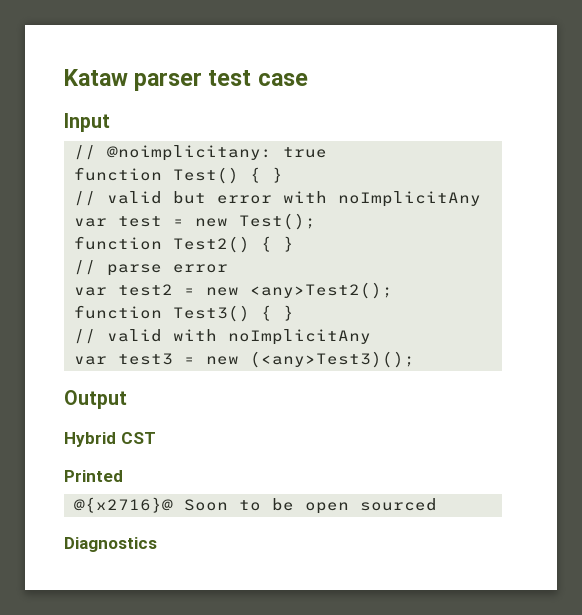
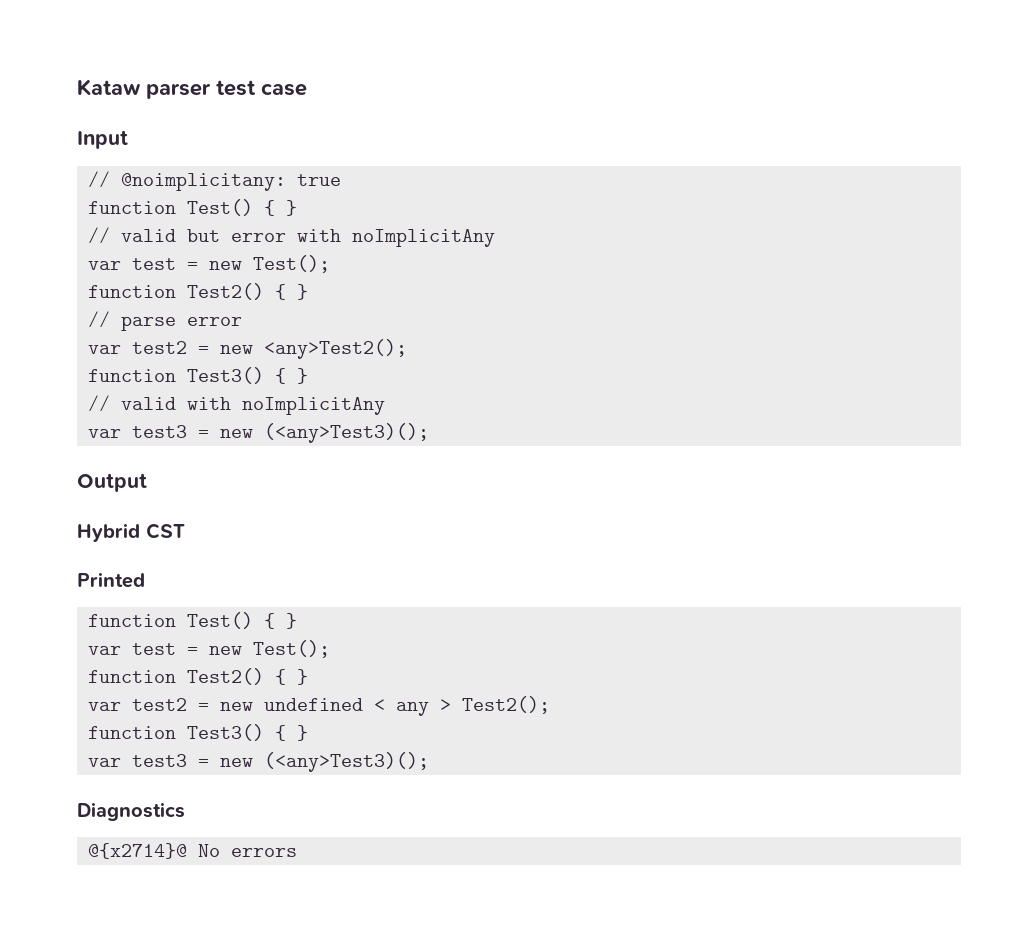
  Printed
- @{x2716}@ Soon to be open sourced
+ function Test() { }
+ var test = new Test();
+ function Test2() { }
+ var test2 = new undefined < any > Test2();
+ function Test3() { }
+ var test3 = new (<any>Test3)();
  Diagnostics
+ @{x2714}@ No errors

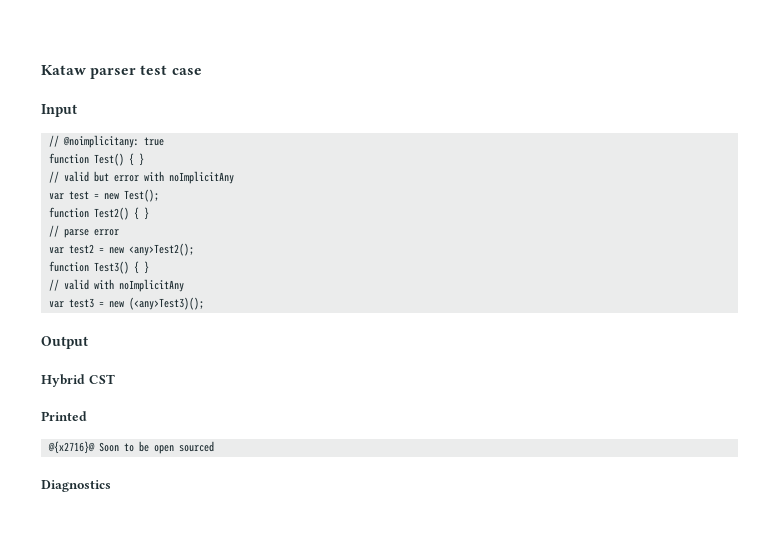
  Printed
- function Test() { }
- var test = new Test();
- function Test2() { }
- var test2 = new undefined < any > Test2();
- function Test3() { }
- var test3 = new (<any>Test3)();
+ @{x2716}@ Soon to be open sourced
  Diagnostics
- @{x2714}@ No errors

